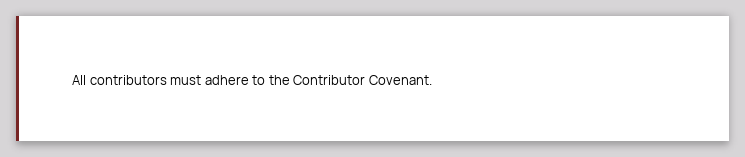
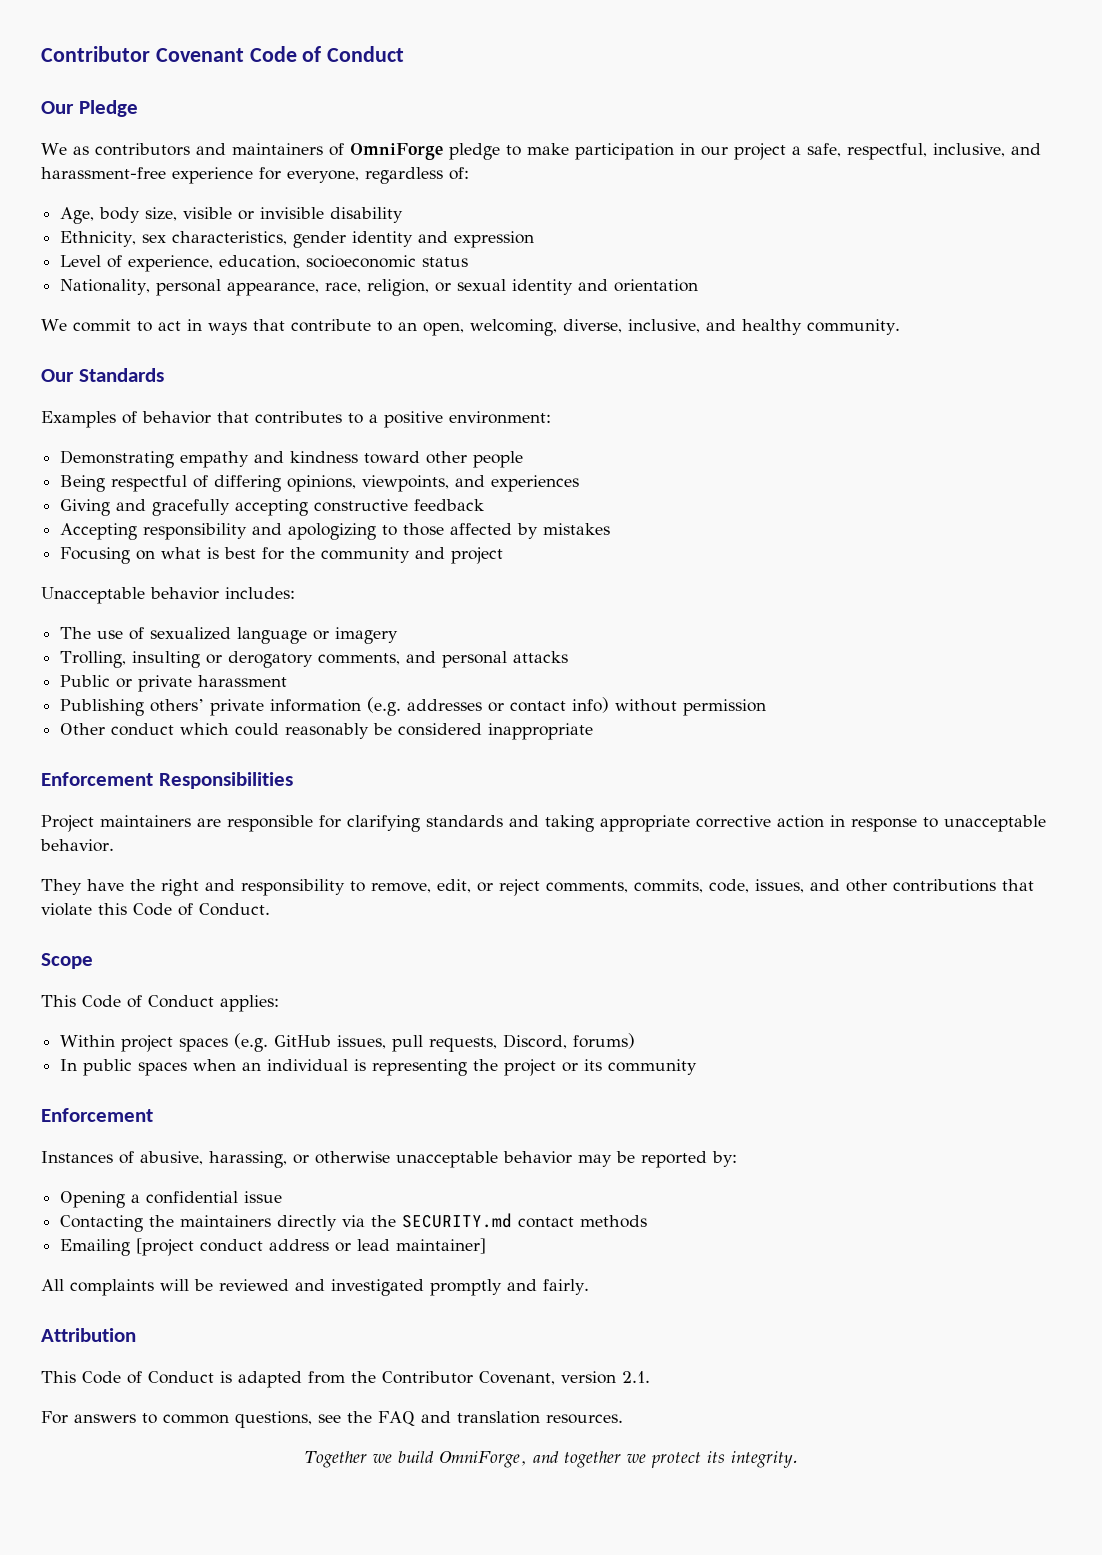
- All contributors must adhere to the Contributor Covenant.
+ Contributor Covenant Code of Conduct
+ Our Pledge
+ We as contributors and maintainers of OmniForge pledge to make participation in our project a safe, respectful, inclusive, and harassment-free experience for everyone, regardless of:
+ Age, body size, visible or invisible disability
+ Ethnicity, sex characteristics, gender identity and expression
+ Level of experience, education, socioeconomic status
+ Nationality, personal appearance, race, religion, or sexual identity and orientation
+ We commit to act in ways that contribute to an open, welcoming, diverse, inclusive, and healthy community.
+ Our Standards
+ Examples of behavior that contributes to a positive environment:
+ Demonstrating empathy and kindness toward other people
+ Being respectful of differing opinions, viewpoints, and experiences
+ Giving and gracefully accepting constructive feedback
+ Accepting responsibility and apologizing to those affected by mistakes
+ Focusing on what is best for the community and project
+ Unacceptable behavior includes:
+ The use of sexualized language or imagery
+ Trolling, insulting or derogatory comments, and personal attacks
+ Public or private harassment
+ Publishing others’ private information (e.g. addresses or contact info) without permission
+ Other conduct which could reasonably be considered inappropriate
+ Enforcement Responsibilities
+ Project maintainers are responsible for clarifying standards and taking appropriate corrective action in response to unacceptable behavior.
+ They have the right and responsibility to remove, edit, or reject comments, commits, code, issues, and other contributions that violate this Code of Conduct.
+ Scope
+ This Code of Conduct applies:
+ Within project spaces (e.g. GitHub issues, pull requests, Discord, forums)
+ In public spaces when an individual is representing the project or its community
+ Enforcement
+ Instances of abusive, harassing, or otherwise unacceptable behavior may be reported by:
+ Opening a confidential issue
+ Contacting the maintainers directly via the SECURITY.md contact methods
+ Emailing [project conduct address or lead maintainer]
+ All complaints will be reviewed and investigated promptly and fairly.
+ Attribution
+ This Code of Conduct is adapted from the Contributor Covenant, version 2.1.
+ For answers to common questions, see the FAQ and translation resources.
+ Together we build OmniForge, and together we protect its integrity.

